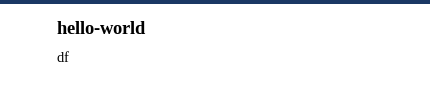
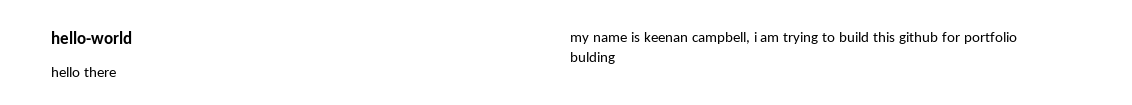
- df
+ hello there
+ my name is keenan campbell, i am trying to build this github for portfolio bulding

